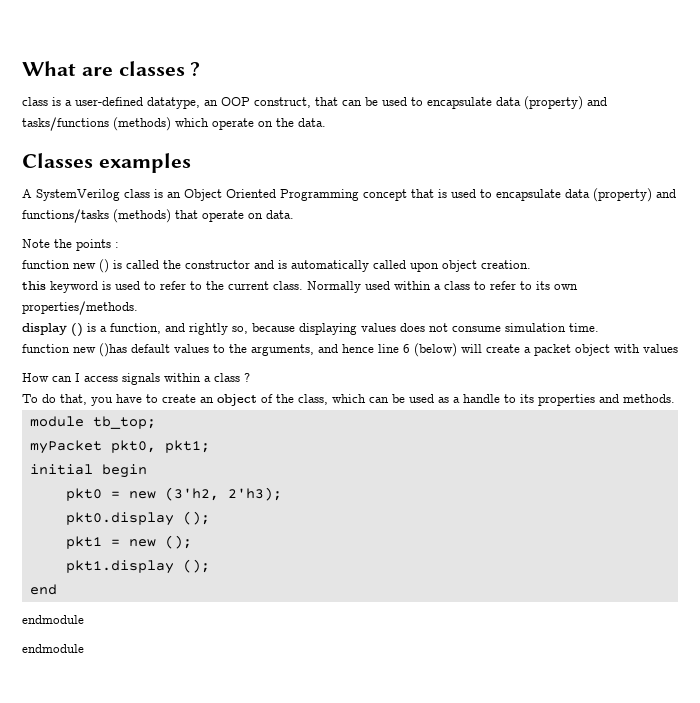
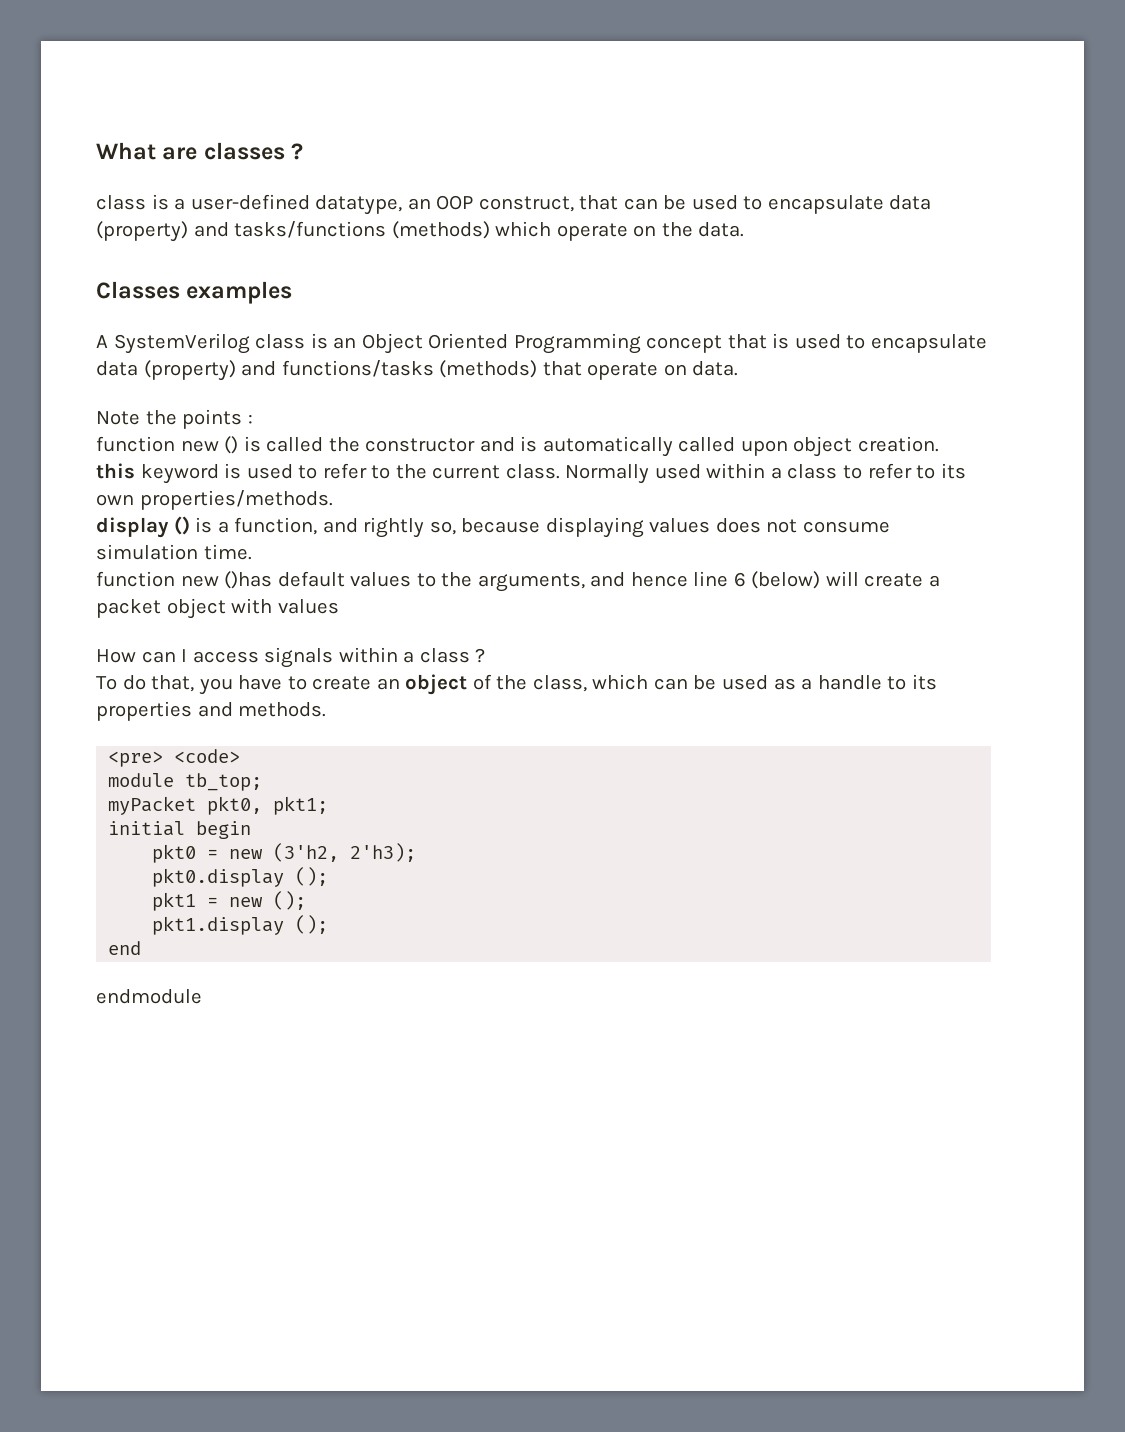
+ <pre> <code>
  end
- endmodule

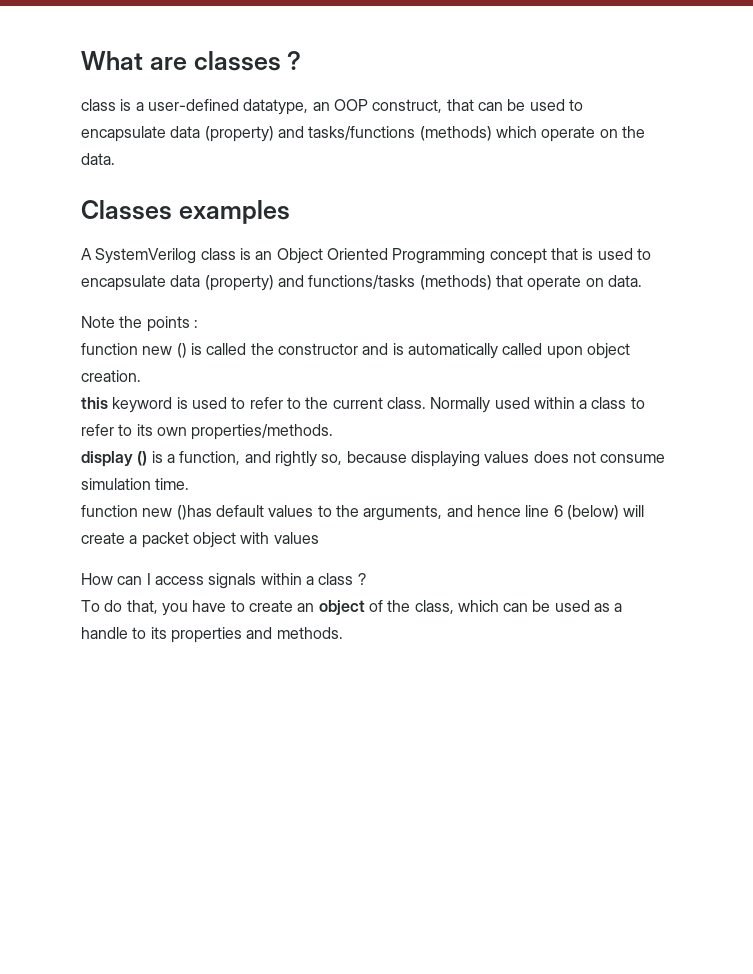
- <pre> <code>
- module tb_top;
- myPacket pkt0, pkt1;
- initial begin
- pkt0 = new (3'h2, 2'h3);
- pkt0.display ();
- pkt1 = new ();
- pkt1.display ();
- end
- endmodule

